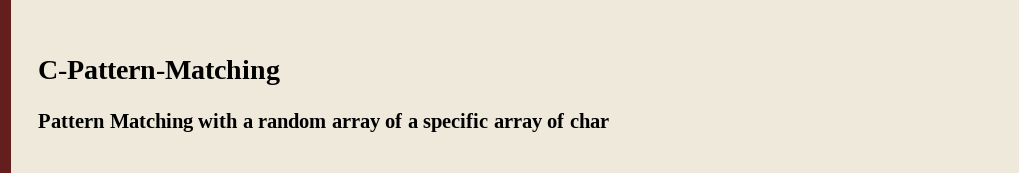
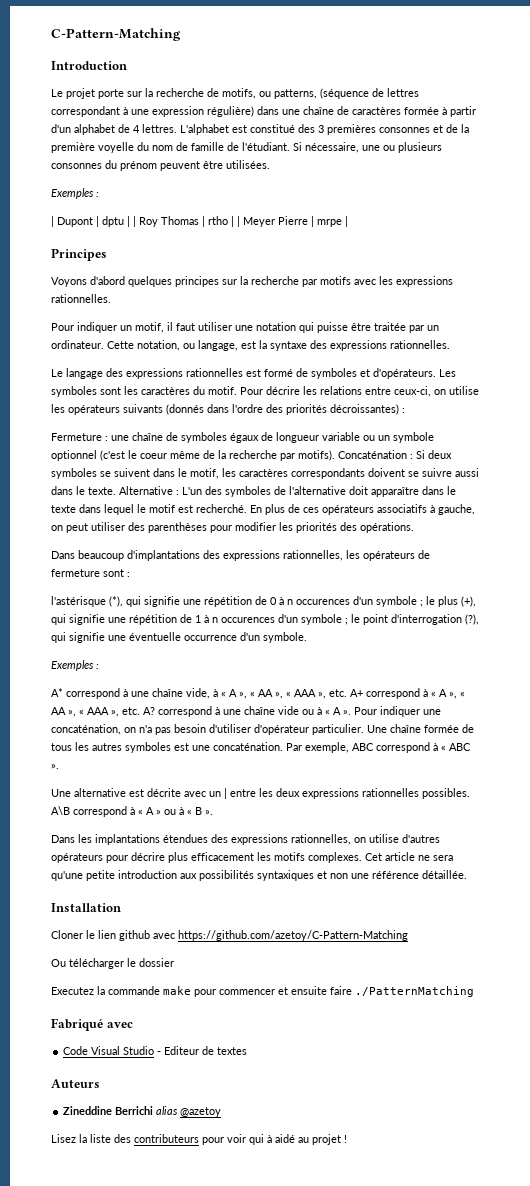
- Pattern Matching with a random array of a specific array of char
+ Introduction
+ Le projet porte sur la recherche de motifs, ou patterns, (séquence de lettres correspondant à une expression régulière) dans une chaîne de caractères formée à partir d'un alphabet de 4 lettres. L'alphabet est constitué des 3 premières consonnes et de la première voyelle du nom de famille de l'étudiant. Si nécessaire, une ou plusieurs consonnes du prénom peuvent être utilisées.
+ Exemples :
+ | Dupont | dptu | | Roy Thomas | rtho | | Meyer Pierre | mrpe |
+ Principes
+ Voyons d'abord quelques principes sur la recherche par motifs avec les expressions rationnelles.
+ Pour indiquer un motif, il faut utiliser une notation qui puisse être traitée par un ordinateur. Cette notation, ou langage, est la syntaxe des expressions rationnelles.
+ Le langage des expressions rationnelles est formé de symboles et d'opérateurs. Les symboles sont les caractères du motif. Pour décrire les relations entre ceux-ci, on utilise les opérateurs suivants (donnés dans l'ordre des priorités décroissantes) :
+ Fermeture : une chaîne de symboles égaux de longueur variable ou un symbole optionnel (c'est le coeur même de la recherche par motifs). Concaténation : Si deux symboles se suivent dans le motif, les caractères correspondants doivent se suivre aussi dans le texte. Alternative : L'un des symboles de l'alternative doit apparaître dans le texte dans lequel le motif est recherché. En plus de ces opérateurs associatifs à gauche, on peut utiliser des parenthèses pour modifier les priorités des opérations.
+ Dans beaucoup d'implantations des expressions rationnelles, les opérateurs de fermeture sont :
+ l'astérisque (*), qui signifie une répétition de 0 à n occurences d'un symbole ; le plus (+), qui signifie une répétition de 1 à n occurences d'un symbole ; le point d'interrogation (?), qui signifie une éventuelle occurrence d'un symbole.
+ Exemples :
+ A* correspond à une chaîne vide, à « A », « AA », « AAA », etc. A+ correspond à « A », « AA », « AAA », etc. A? correspond à une chaîne vide ou à « A ». Pour indiquer une concaténation, on n'a pas besoin d'utiliser d'opérateur particulier. Une chaîne formée de tous les autres symboles est une concaténation. Par exemple, ABC correspond à « ABC ».
+ Une alternative est décrite avec un | entre les deux expressions rationnelles possibles. A\B correspond à « A » ou à « B ».
+ Dans les implantations étendues des expressions rationnelles, on utilise d'autres opérateurs pour décrire plus efficacement les motifs complexes. Cet article ne sera qu'une petite introduction aux possibilités syntaxiques et non une référence détaillée.
+ Installation
+ Cloner le lien github avec https://github.com/azetoy/C-Pattern-Matching
+ Ou télécharger le dossier
+ Executez la commande make pour commencer et ensuite faire ./PatternMatching
+ Fabriqué avec
+ Code Visual Studio - Editeur de textes
+ Auteurs
+ Zineddine Berrichi alias @azetoy
+ Lisez la liste des contributeurs pour voir qui à aidé au projet !

